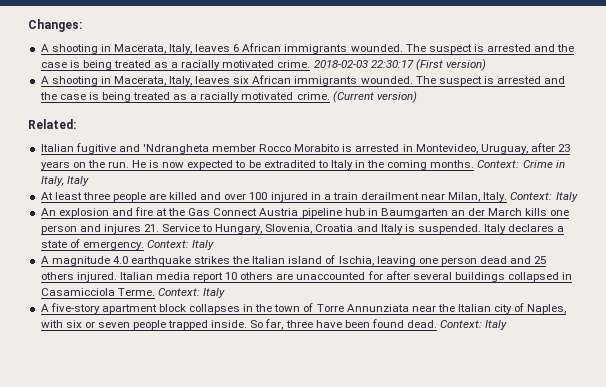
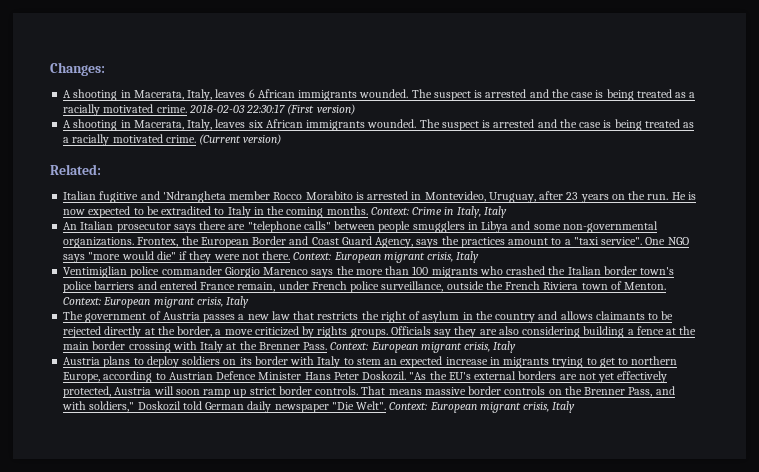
- At least three people are killed and over 100 injured in a train derailment near Milan, Italy. Context: Italy
- An explosion and fire at the Gas Connect Austria pipeline hub in Baumgarten an der March kills one person and injures 21. Service to Hungary, Slovenia, Croatia and Italy is suspended. Italy declares a state of emergency. Context: Italy
- A magnitude 4.0 earthquake strikes the Italian island of Ischia, leaving one person dead and 25 others injured. Italian media report 10 others are unaccounted for after several buildings collapsed in Casamicciola Terme. Context: Italy
- A five-story apartment block collapses in the town of Torre Annunziata near the Italian city of Naples, with six or seven people trapped inside. So far, three have been found dead. Context: Italy
+ An Italian prosecutor says there are "telephone calls" between people smugglers in Libya and some non-governmental organizations. Frontex, the European Border and Coast Guard Agency, says the practices amount to a "taxi service". One NGO says "more would die" if they were not there. Context: European migrant crisis, Italy
+ Ventimiglian police commander Giorgio Marenco says the more than 100 migrants who crashed the Italian border town's police barriers and entered France remain, under French police surveillance, outside the French Riviera town of Menton. Context: European migrant crisis, Italy
+ The government of Austria passes a new law that restricts the right of asylum in the country and allows claimants to be rejected directly at the border, a move criticized by rights groups. Officials say they are also considering building a fence at the main border crossing with Italy at the Brenner Pass. Context: European migrant crisis, Italy
+ Austria plans to deploy soldiers on its border with Italy to stem an expected increase in migrants trying to get to northern Europe, according to Austrian Defence Minister Hans Peter Doskozil. "As the EU's external borders are not yet effectively protected, Austria will soon ramp up strict border controls. That means massive border controls on the Brenner Pass, and with soldiers," Doskozil told German daily newspaper "Die Welt". Context: European migrant crisis, Italy

